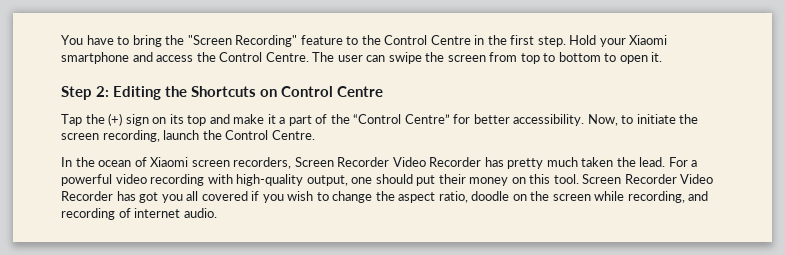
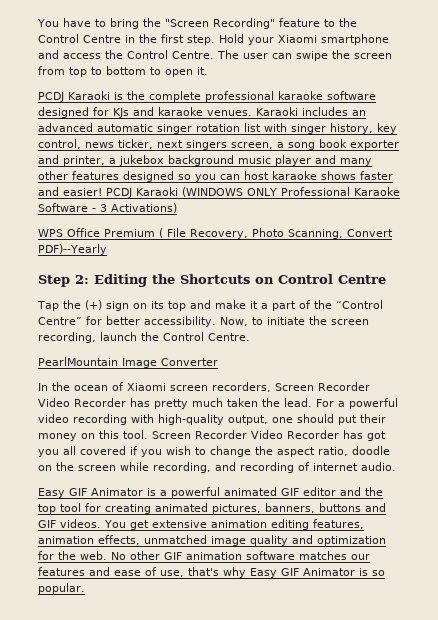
+ PCDJ Karaoki is the complete professional karaoke software designed for KJs and karaoke venues. Karaoki includes an advanced automatic singer rotation list with singer history, key control, news ticker, next singers screen, a song book exporter and printer, a jukebox background music player and many other features designed so you can host karaoke shows faster and easier! PCDJ Karaoki (WINDOWS ONLY Professional Karaoke Software - 3 Activations)
+ WPS Office Premium ( File Recovery, Photo Scanning, Convert PDF)--Yearly
+ PearlMountain Image Converter
+ Easy GIF Animator is a powerful animated GIF editor and the top tool for creating animated pictures, banners, buttons and GIF videos. You get extensive animation editing features, animation effects, unmatched image quality and optimization for the web. No other GIF animation software matches our features and ease of use, that's why Easy GIF Animator is so popular.

